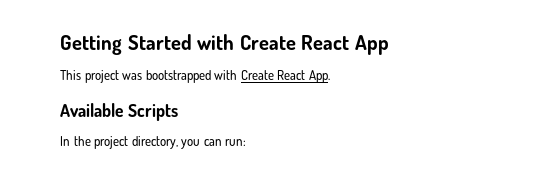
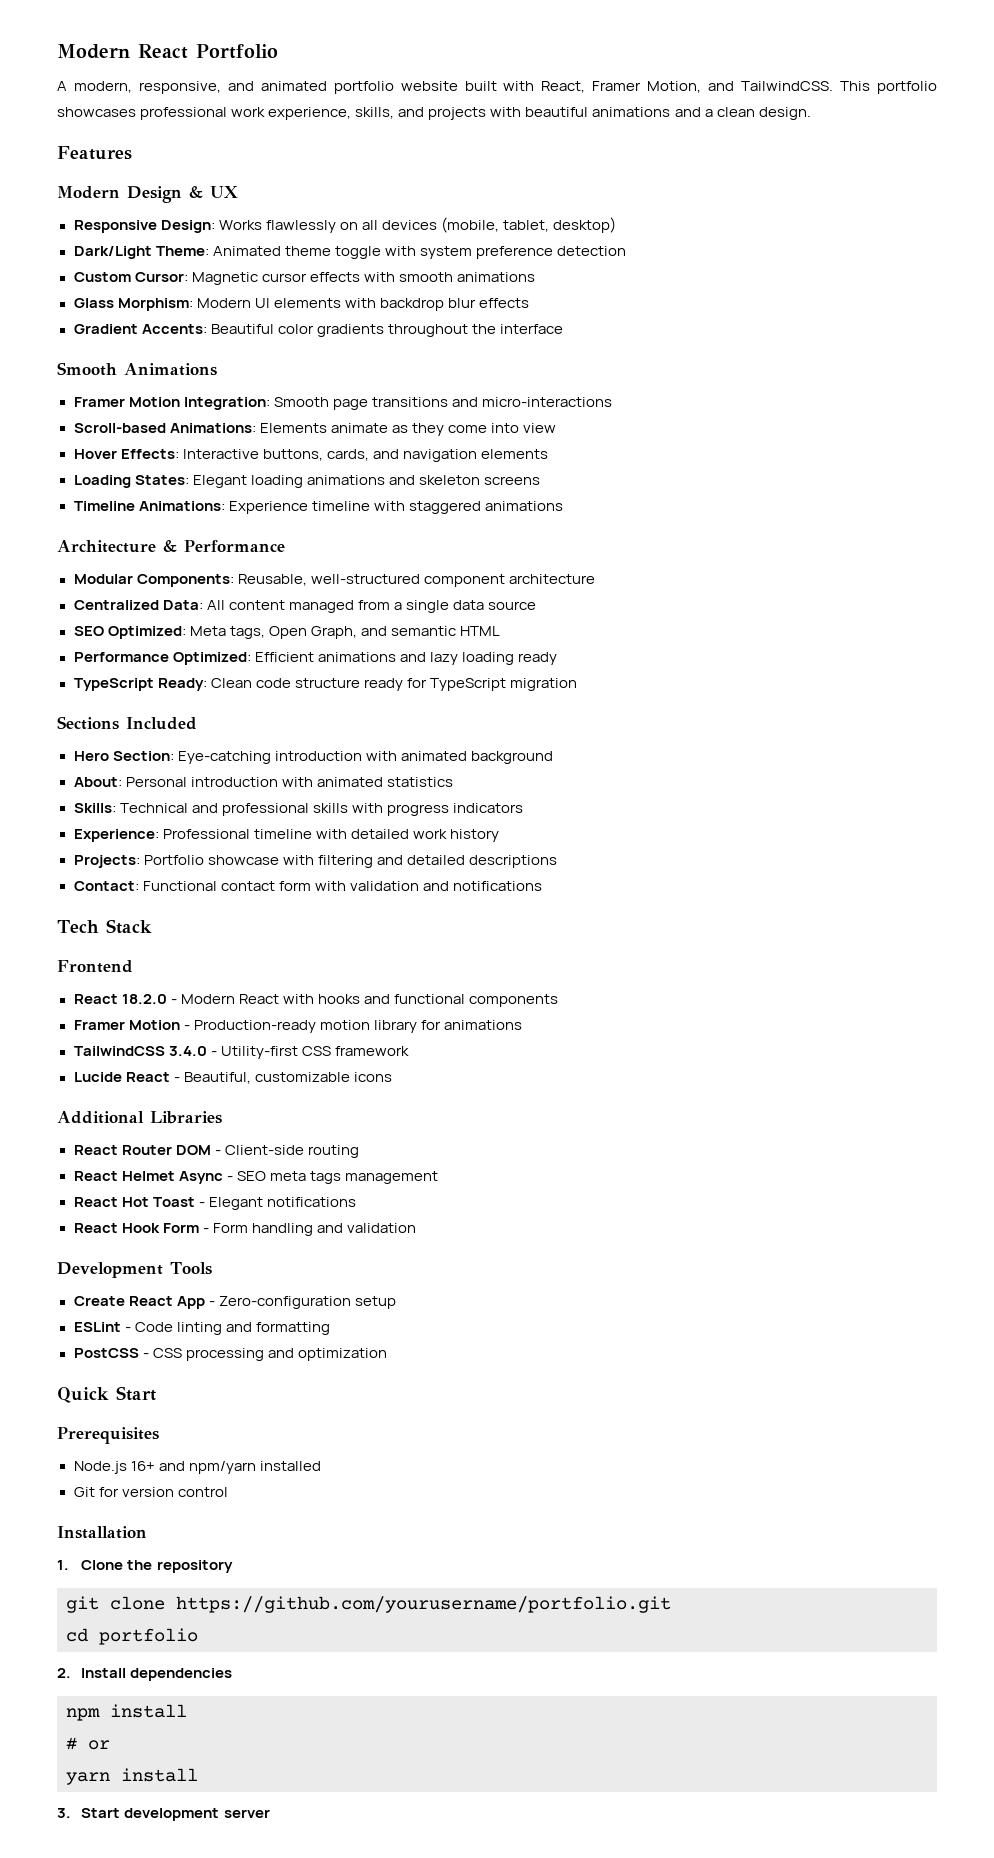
- Getting Started with Create React App
- This project was bootstrapped with Create React App.
- Available Scripts
- In the project directory, you can run:
+ Modern React Portfolio
+ A modern, responsive, and animated portfolio website built with React, Framer Motion, and TailwindCSS. This portfolio showcases professional work experience, skills, and projects with beautiful animations and a clean design.
+ Features
+ Modern Design & UX
+ Responsive Design: Works flawlessly on all devices (mobile, tablet, desktop)
+ Dark/Light Theme: Animated theme toggle with system preference detection
+ Custom Cursor: Magnetic cursor effects with smooth animations
+ Glass Morphism: Modern UI elements with backdrop blur effects
+ Gradient Accents: Beautiful color gradients throughout the interface
+ Smooth Animations
+ Framer Motion Integration: Smooth page transitions and micro-interactions
+ Scroll-based Animations: Elements animate as they come into view
+ Hover Effects: Interactive buttons, cards, and navigation elements
+ Loading States: Elegant loading animations and skeleton screens
+ Timeline Animations: Experience timeline with staggered animations
+ Architecture & Performance
+ Modular Components: Reusable, well-structured component architecture
+ Centralized Data: All content managed from a single data source
+ SEO Optimized: Meta tags, Open Graph, and semantic HTML
+ Performance Optimized: Efficient animations and lazy loading ready
+ TypeScript Ready: Clean code structure ready for TypeScript migration
+ Sections Included
+ Hero Section: Eye-catching introduction with animated background
+ About: Personal introduction with animated statistics
+ Skills: Technical and professional skills with progress indicators
+ Experience: Professional timeline with detailed work history
+ Projects: Portfolio showcase with filtering and detailed descriptions
+ Contact: Functional contact form with validation and notifications
+ Tech Stack
+ Frontend
+ React 18.2.0 - Modern React with hooks and functional components
+ Framer Motion - Production-ready motion library for animations
+ TailwindCSS 3.4.0 - Utility-first CSS framework
+ Lucide React - Beautiful, customizable icons
+ Additional Libraries
+ React Router DOM - Client-side routing
+ React Helmet Async - SEO meta tags management
+ React Hot Toast - Elegant notifications
+ React Hook Form - Form handling and validation
+ Development Tools
+ Create React App - Zero-configuration setup
+ ESLint - Code linting and formatting
+ PostCSS - CSS processing and optimization
+ Quick Start
+ Prerequisites
+ Node.js 16+ and npm/yarn installed
+ Git for version control
+ Installation
+ 1. Clone the repository
+ git clone https://github.com/yourusername/portfolio.git
+ cd portfolio
+ 2. Install dependencies
+ npm install
+ # or
+ yarn install
+ 3. Start development server

